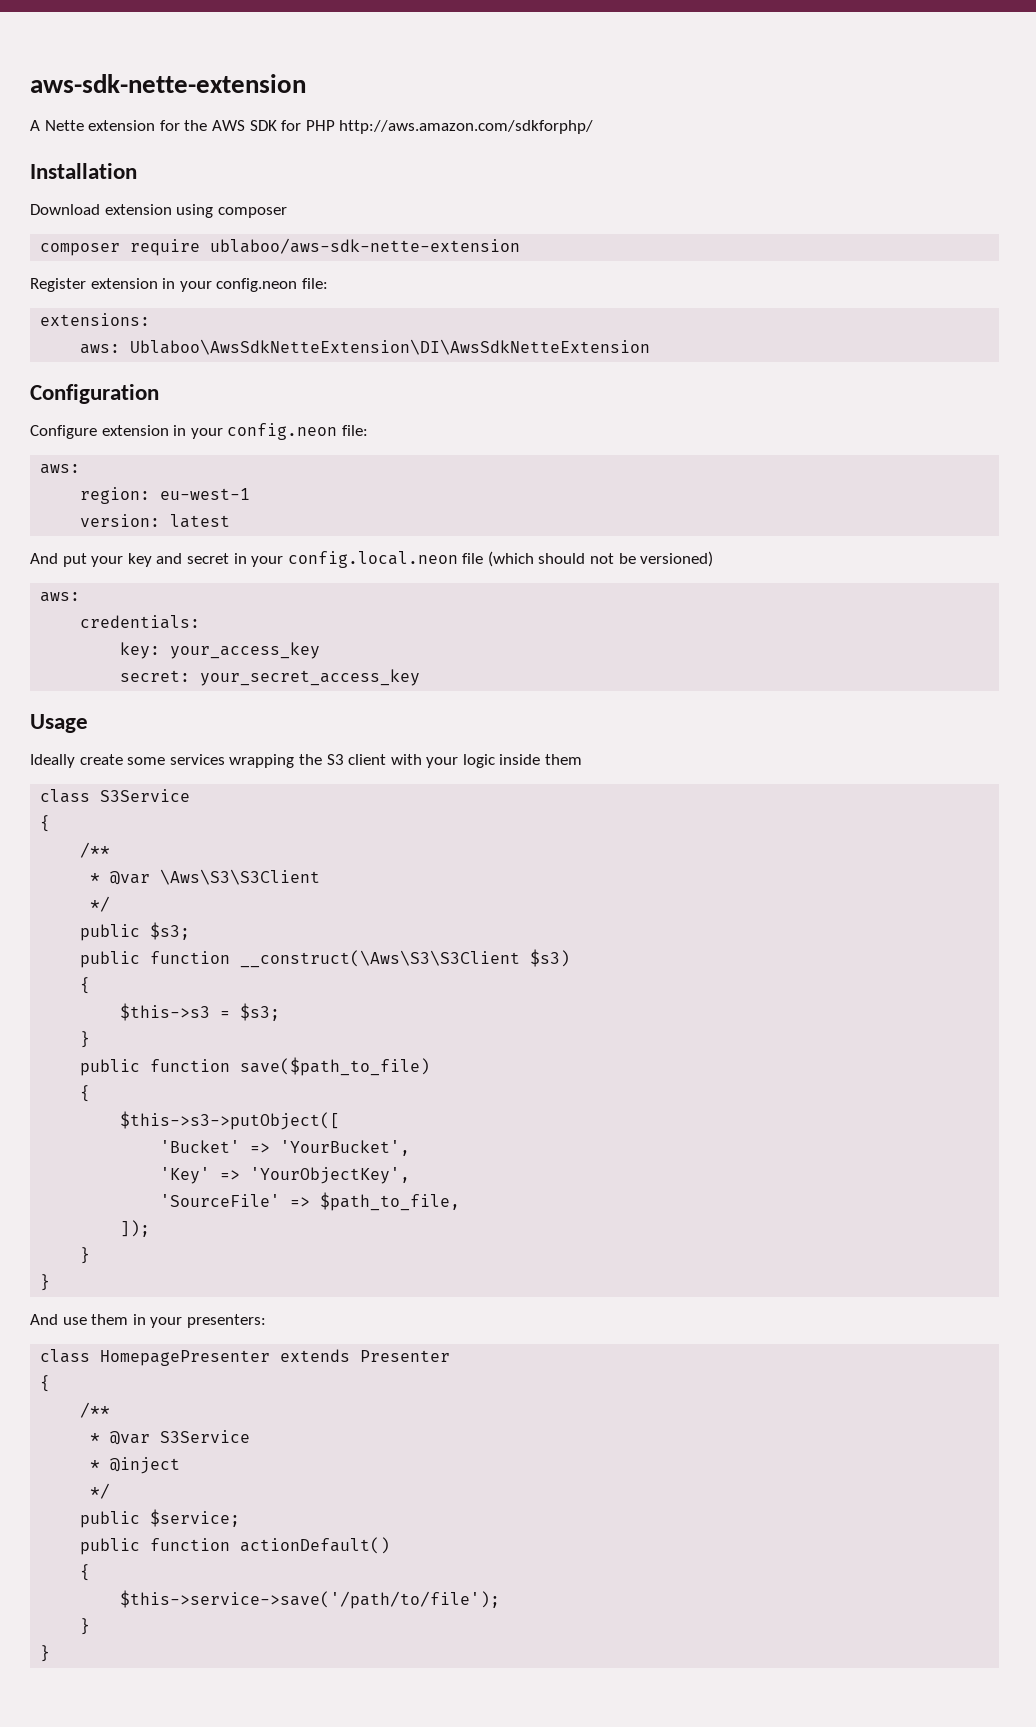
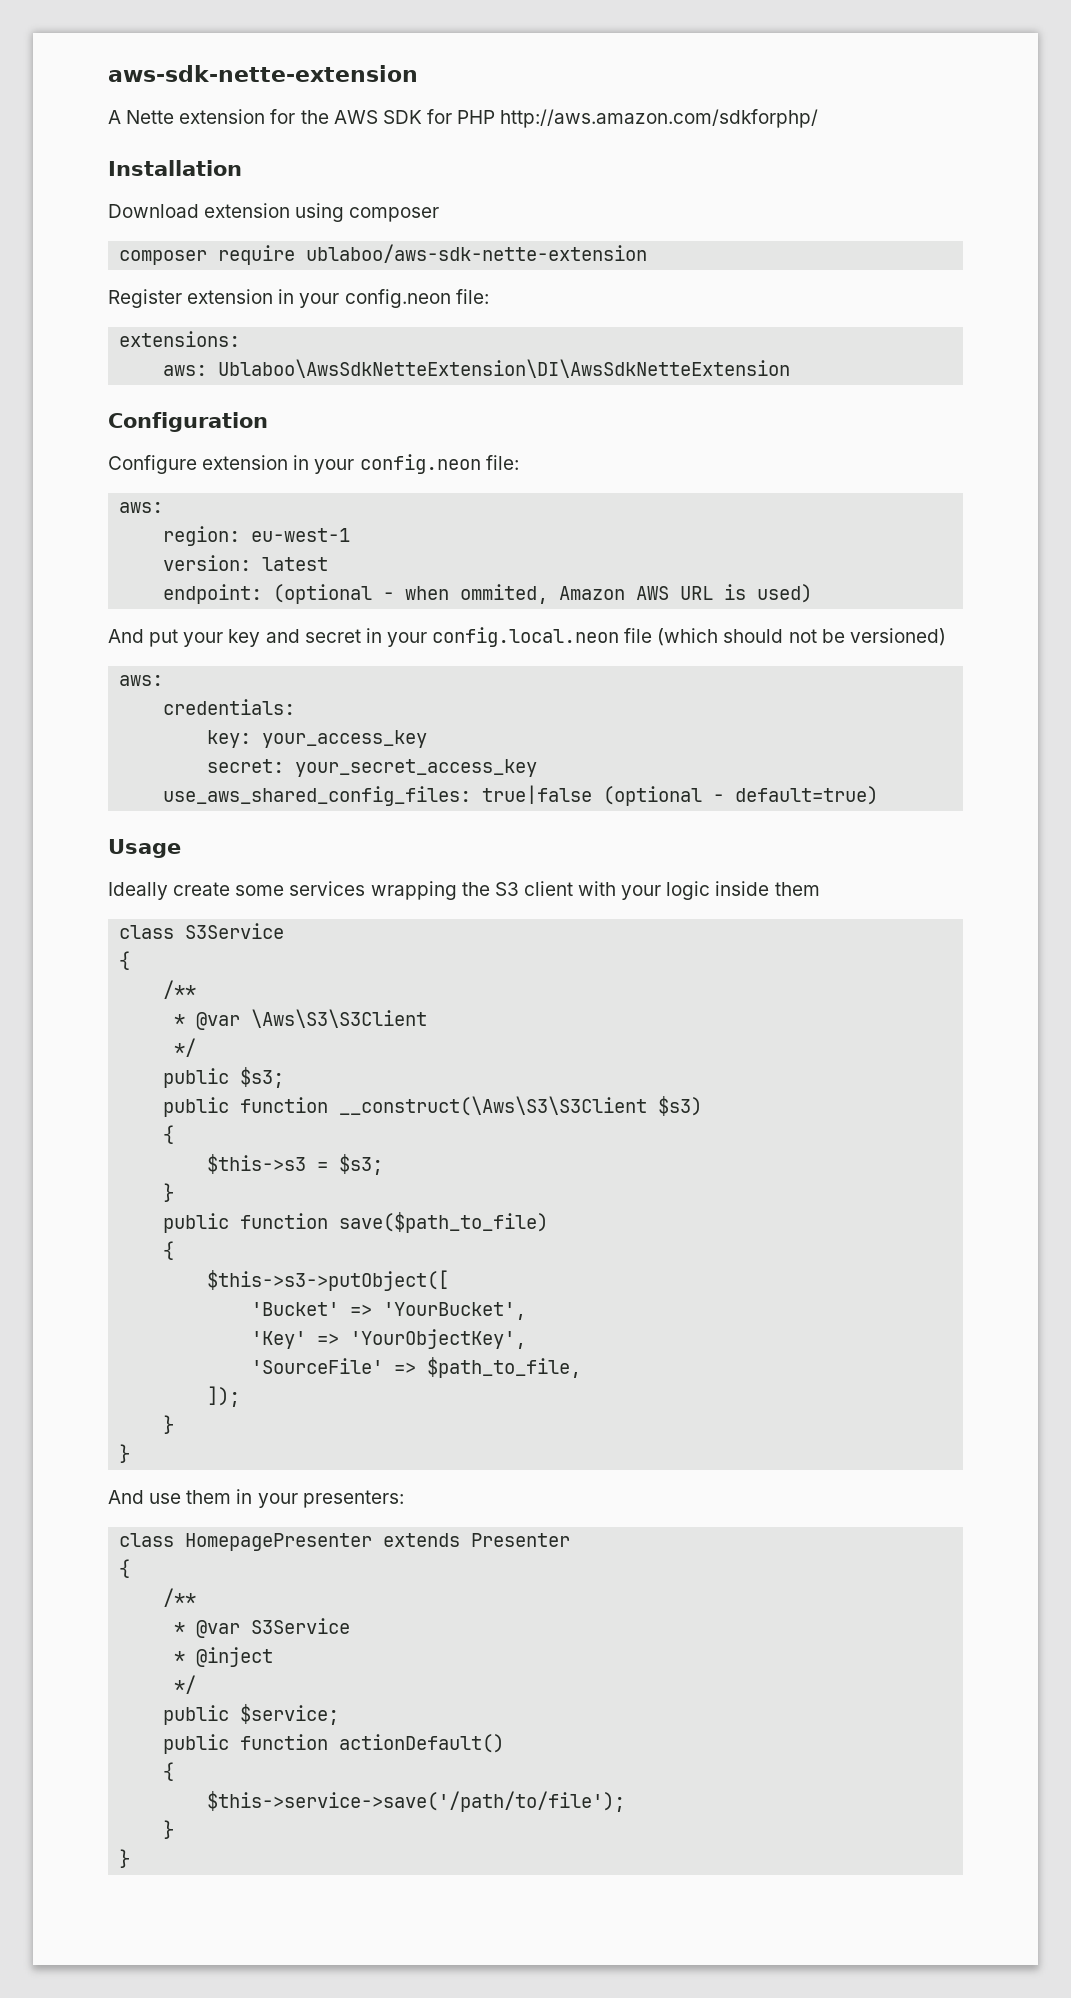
+ endpoint: (optional - when ommited, Amazon AWS URL is used)
+ use_aws_shared_config_files: true|false (optional - default=true)

